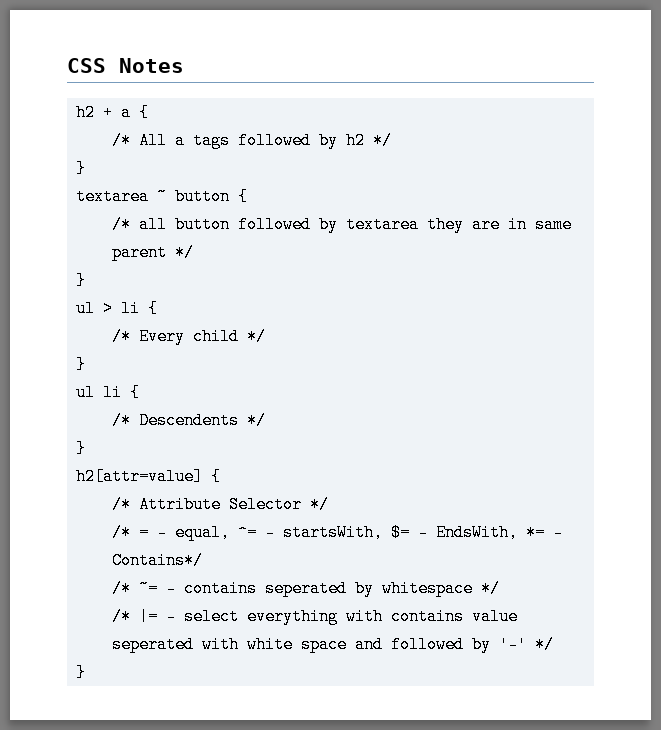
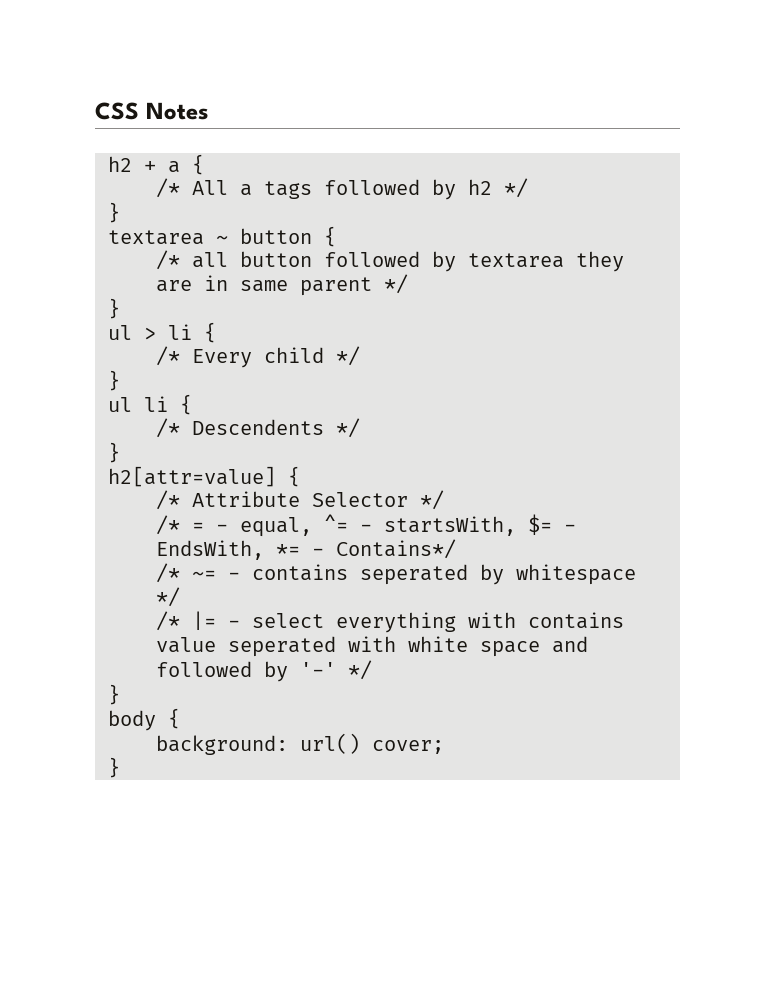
+ body {
+ background: url() cover;
+ }

